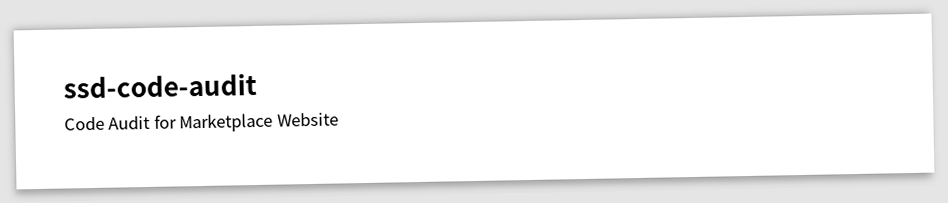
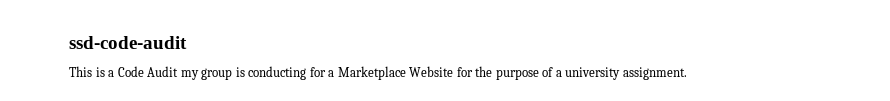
- Code Audit for Marketplace Website
+ This is a Code Audit my group is conducting for a Marketplace Website for the purpose of a university assignment.

